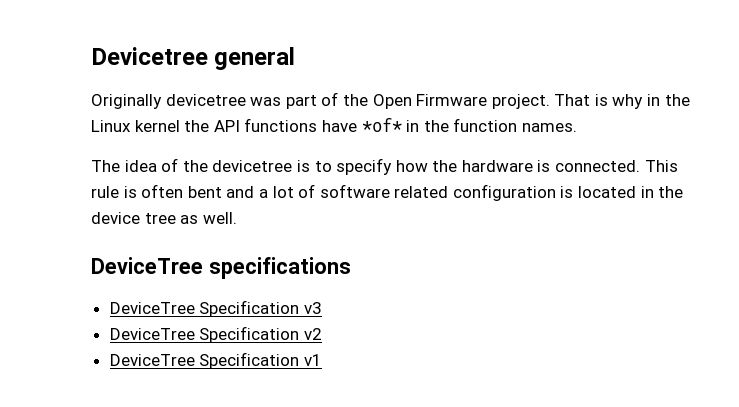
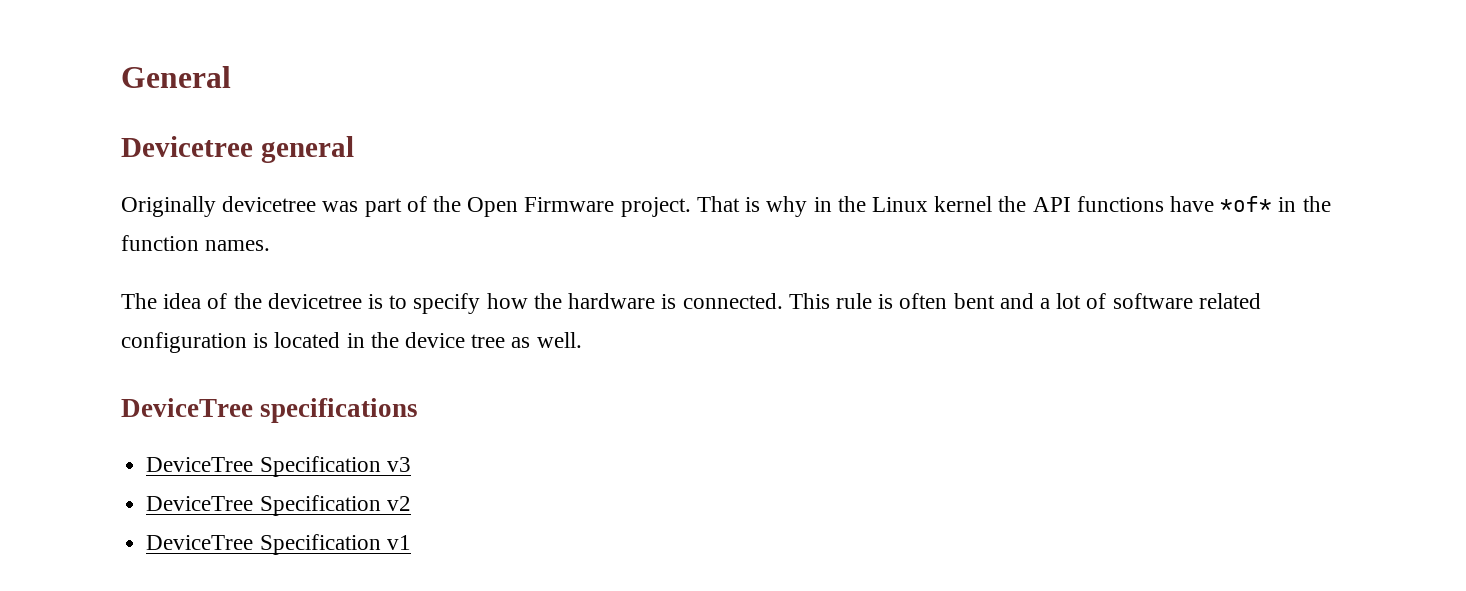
+ General

